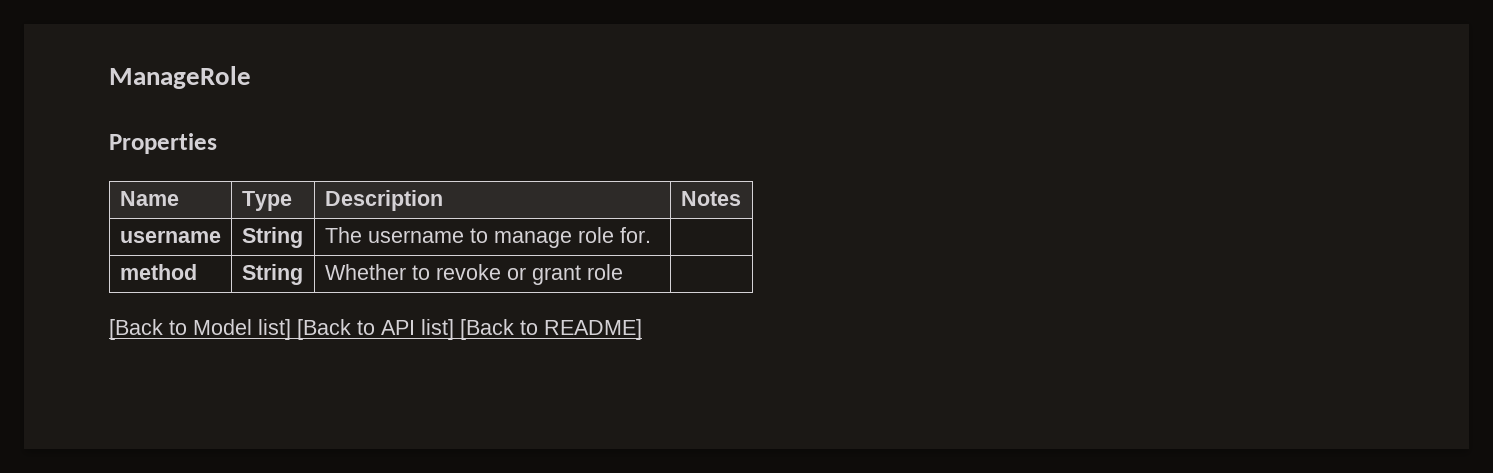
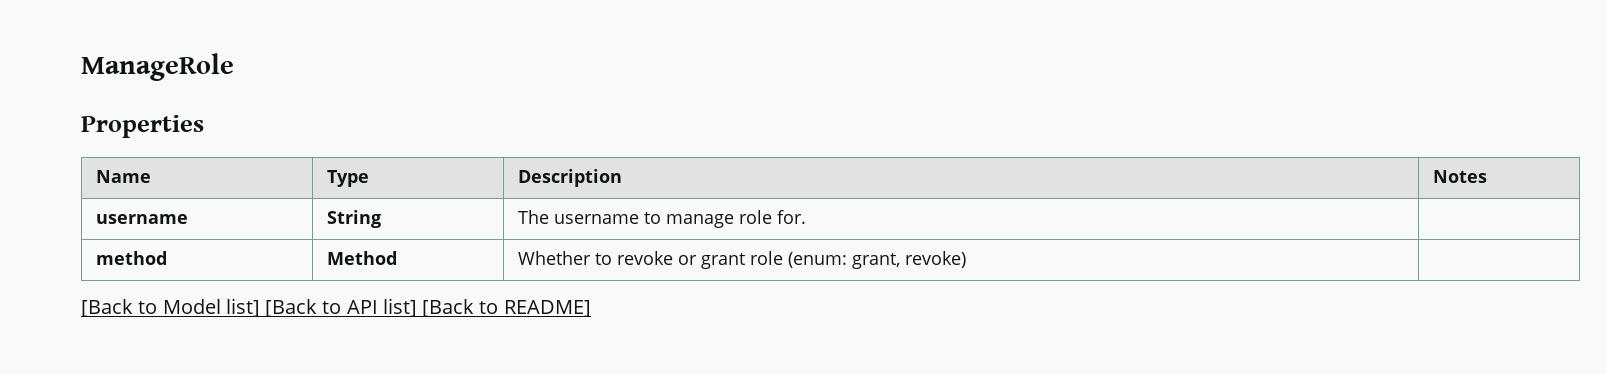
- method | String | Whether to revoke or grant role |
+ method | Method | Whether to revoke or grant role (enum: grant, revoke) |

